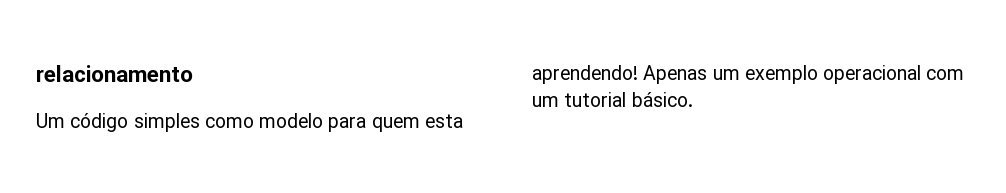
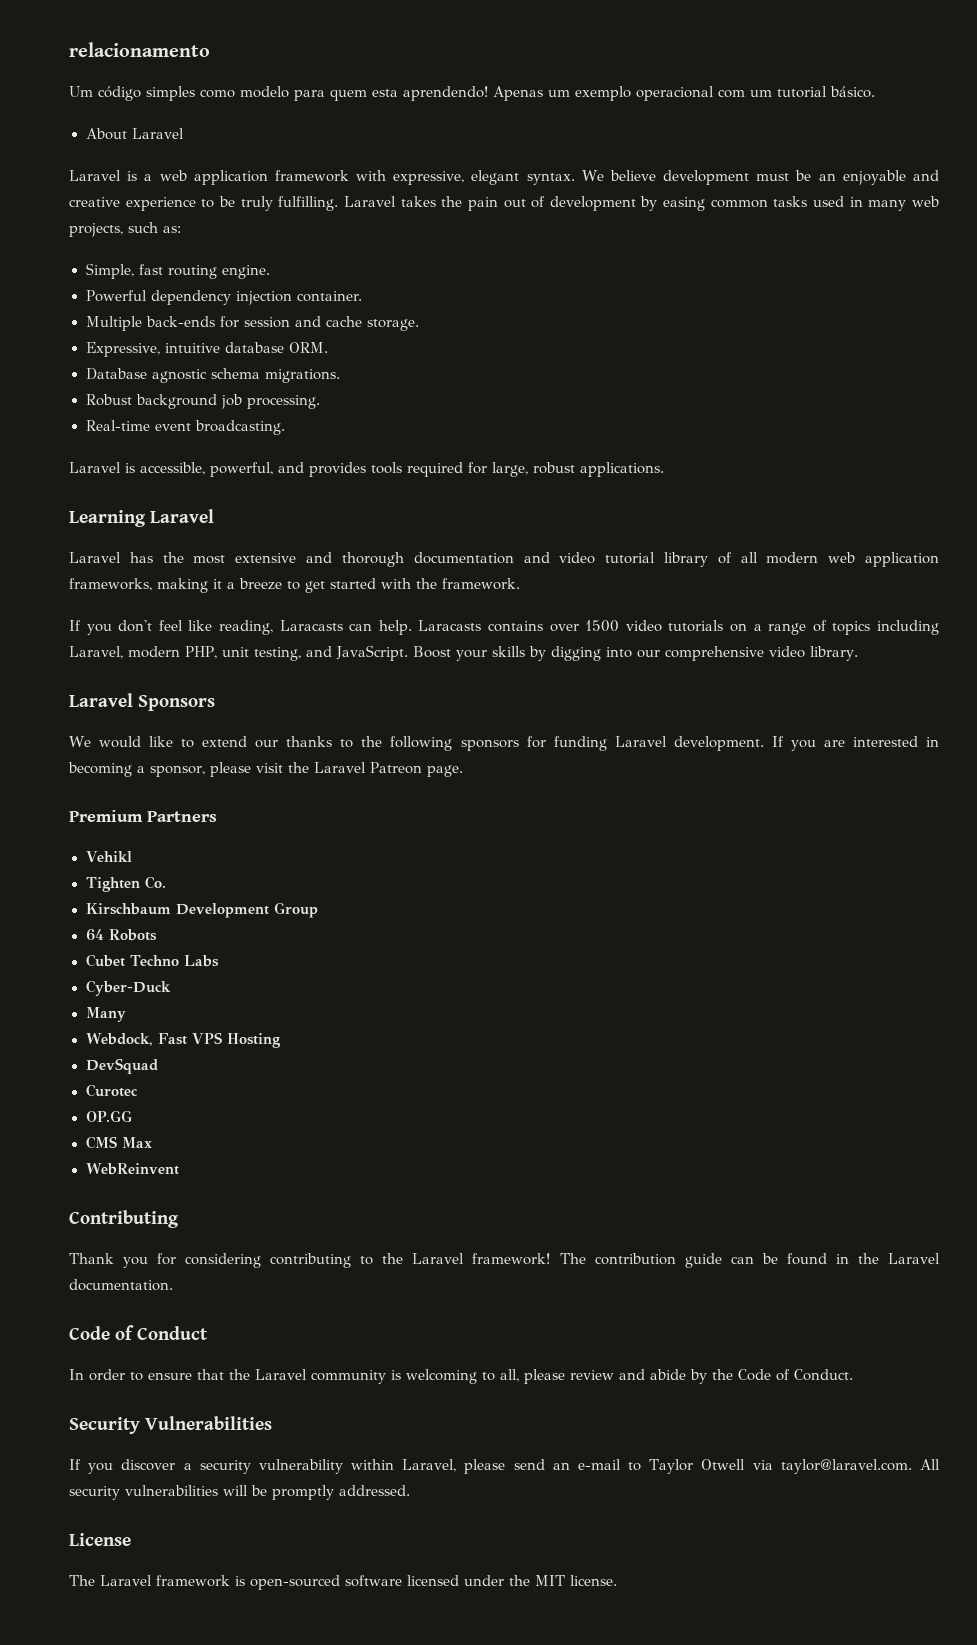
+ About Laravel
+ Laravel is a web application framework with expressive, elegant syntax. We believe development must be an enjoyable and creative experience to be truly fulfilling. Laravel takes the pain out of development by easing common tasks used in many web projects, such as:
+ Simple, fast routing engine.
+ Powerful dependency injection container.
+ Multiple back-ends for session and cache storage.
+ Expressive, intuitive database ORM.
+ Database agnostic schema migrations.
+ Robust background job processing.
+ Real-time event broadcasting.
+ Laravel is accessible, powerful, and provides tools required for large, robust applications.
+ Learning Laravel
+ Laravel has the most extensive and thorough documentation and video tutorial library of all modern web application frameworks, making it a breeze to get started with the framework.
+ If you don't feel like reading, Laracasts can help. Laracasts contains over 1500 video tutorials on a range of topics including Laravel, modern PHP, unit testing, and JavaScript. Boost your skills by digging into our comprehensive video library.
+ Laravel Sponsors
+ We would like to extend our thanks to the following sponsors for funding Laravel development. If you are interested in becoming a sponsor, please visit the Laravel Patreon page.
+ Premium Partners
+ Vehikl
+ Tighten Co.
+ Kirschbaum Development Group
+ 64 Robots
+ Cubet Techno Labs
+ Cyber-Duck
+ Many
+ Webdock, Fast VPS Hosting
+ DevSquad
+ Curotec
+ OP.GG
+ CMS Max
+ WebReinvent
+ Contributing
+ Thank you for considering contributing to the Laravel framework! The contribution guide can be found in the Laravel documentation.
+ Code of Conduct
+ In order to ensure that the Laravel community is welcoming to all, please review and abide by the Code of Conduct.
+ Security Vulnerabilities
+ If you discover a security vulnerability within Laravel, please send an e-mail to Taylor Otwell via taylor@laravel.com. All security vulnerabilities will be promptly addressed.
+ License
+ The Laravel framework is open-sourced software licensed under the MIT license.

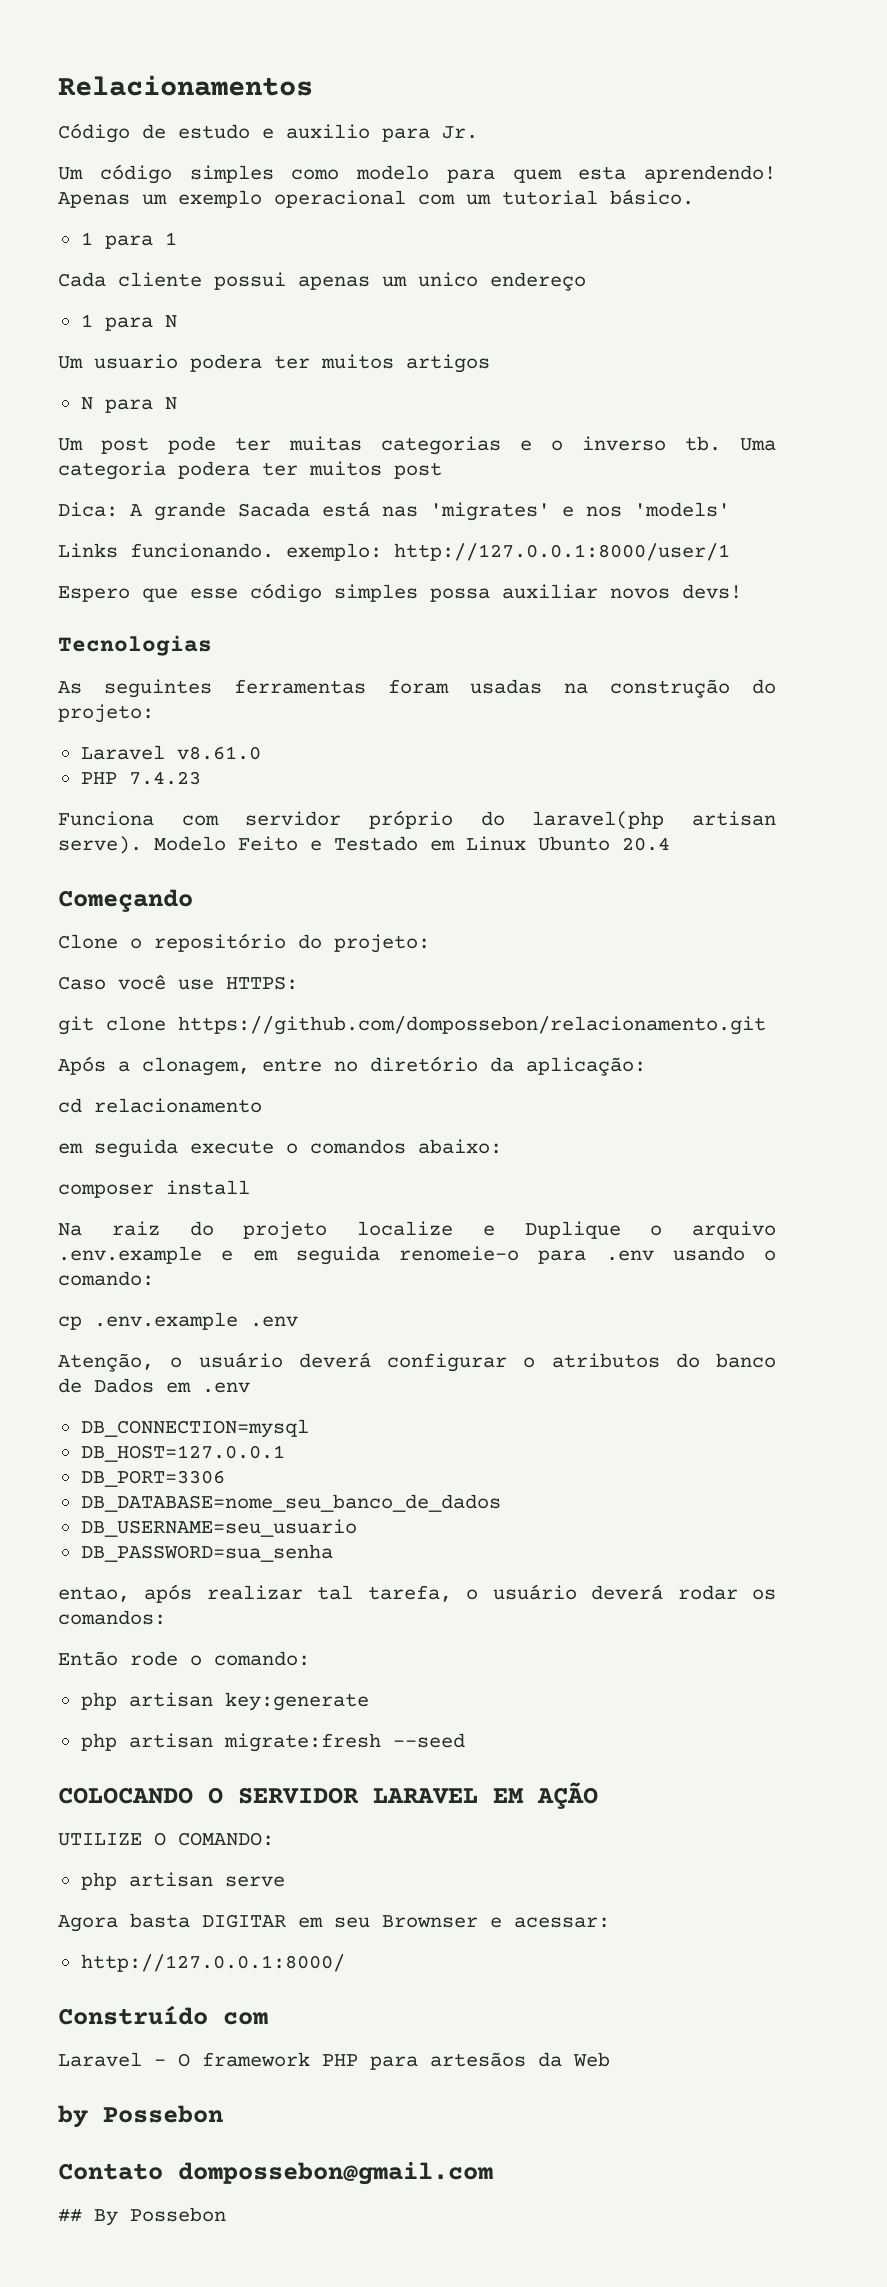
- relacionamento
+ Relacionamentos
+ Código de estudo e auxilio para Jr.
- About Laravel
- Laravel is a web application framework with expressive, elegant syntax. We believe development must be an enjoyable and creative experience to be truly fulfilling. Laravel takes the pain out of development by easing common tasks used in many web projects, such as:
- Simple, fast routing engine.
- Powerful dependency injection container.
- Multiple back-ends for session and cache storage.
- Expressive, intuitive database ORM.
- Database agnostic schema migrations.
- Robust background job processing.
- Real-time event broadcasting.
- Laravel is accessible, powerful, and provides tools required for large, robust applications.
- Learning Laravel
- Laravel has the most extensive and thorough documentation and video tutorial library of all modern web application frameworks, making it a breeze to get started with the framework.
- If you don't feel like reading, Laracasts can help. Laracasts contains over 1500 video tutorials on a range of topics including Laravel, modern PHP, unit testing, and JavaScript. Boost your skills by digging into our comprehensive video library.
- Laravel Sponsors
- We would like to extend our thanks to the following sponsors for funding Laravel development. If you are interested in becoming a sponsor, please visit the Laravel Patreon page.
- Premium Partners
- Vehikl
- Tighten Co.
- Kirschbaum Development Group
- 64 Robots
- Cubet Techno Labs
- Cyber-Duck
- Many
- Webdock, Fast VPS Hosting
- DevSquad
- Curotec
- OP.GG
- CMS Max
- WebReinvent
- Contributing
- Thank you for considering contributing to the Laravel framework! The contribution guide can be found in the Laravel documentation.
- Code of Conduct
- In order to ensure that the Laravel community is welcoming to all, please review and abide by the Code of Conduct.
- Security Vulnerabilities
- If you discover a security vulnerability within Laravel, please send an e-mail to Taylor Otwell via taylor@laravel.com. All security vulnerabilities will be promptly addressed.
- License
- The Laravel framework is open-sourced software licensed under the MIT license.
+ 1 para 1
+ Cada cliente possui apenas um unico endereço
+ 1 para N
+ Um usuario podera ter muitos artigos
+ N para N
+ Um post pode ter muitas categorias e o inverso tb. Uma categoria podera ter muitos post
+ Dica: A grande Sacada está nas 'migrates' e nos 'models'
+ Links funcionando. exemplo: http://127.0.0.1:8000/user/1
+ Espero que esse código simples possa auxiliar novos devs!
+ Tecnologias
+ As seguintes ferramentas foram usadas na construção do projeto:
+ Laravel v8.61.0
+ PHP 7.4.23
+ Funciona com servidor próprio do laravel(php artisan serve). Modelo Feito e Testado em Linux Ubunto 20.4
+ Começando
+ Clone o repositório do projeto:
+ Caso você use HTTPS:
+ git clone https://github.com/dompossebon/relacionamento.git
+ Após a clonagem, entre no diretório da aplicação:
+ cd relacionamento
+ em seguida execute o comandos abaixo:
+ composer install
+ Na raiz do projeto localize e Duplique o arquivo .env.example e em seguida renomeie-o para .env usando o comando:
+ cp .env.example .env
+ Atenção, o usuário deverá configurar o atributos do banco de Dados em .env
+ DB_CONNECTION=mysql
+ DB_HOST=127.0.0.1
+ DB_PORT=3306
+ DB_DATABASE=nome_seu_banco_de_dados
+ DB_USERNAME=seu_usuario
+ DB_PASSWORD=sua_senha
+ entao, após realizar tal tarefa, o usuário deverá rodar os comandos:
+ Então rode o comando:
+ php artisan key:generate
+ php artisan migrate:fresh --seed
+ COLOCANDO O SERVIDOR LARAVEL EM AÇÃO
+ UTILIZE O COMANDO:
+ php artisan serve
+ Agora basta DIGITAR em seu Brownser e acessar:
+ http://127.0.0.1:8000/
+ Construído com
+ Laravel - O framework PHP para artesãos da Web
+ by Possebon
+ Contato dompossebon@gmail.com
+ ## By Possebon

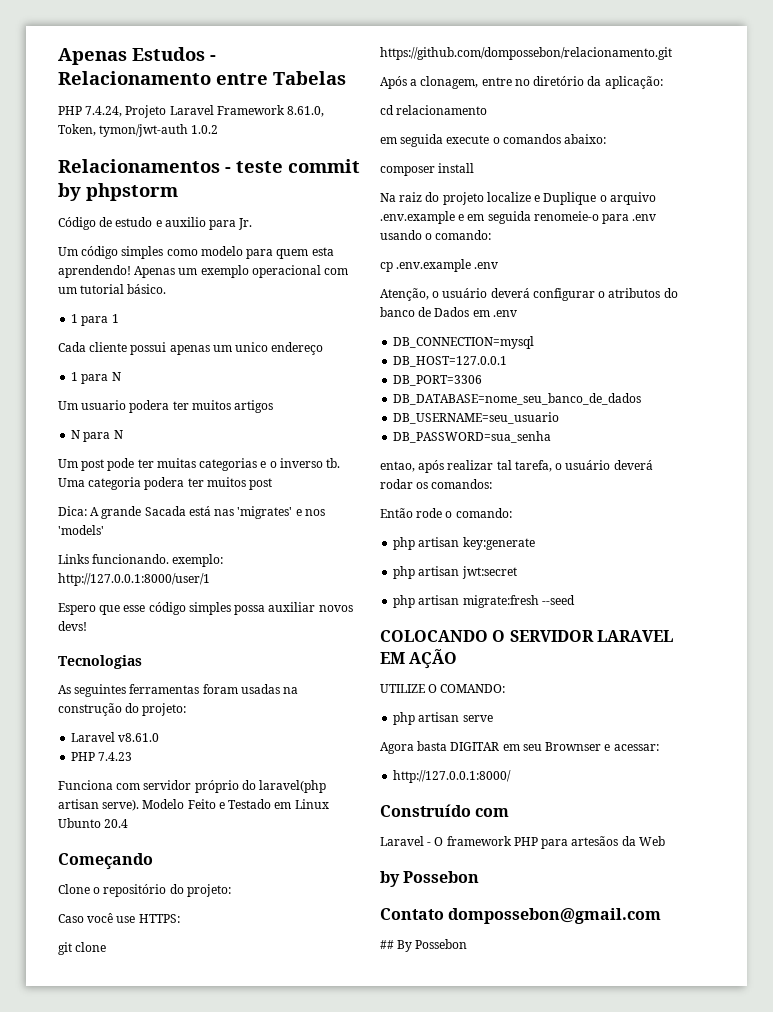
- Relacionamentos
+ Apenas Estudos - Relacionamento entre Tabelas
+ PHP 7.4.24, Projeto Laravel Framework 8.61.0, Token, tymon/jwt-auth 1.0.2
+ Relacionamentos - teste commit by phpstorm
+ php artisan jwt:secret

